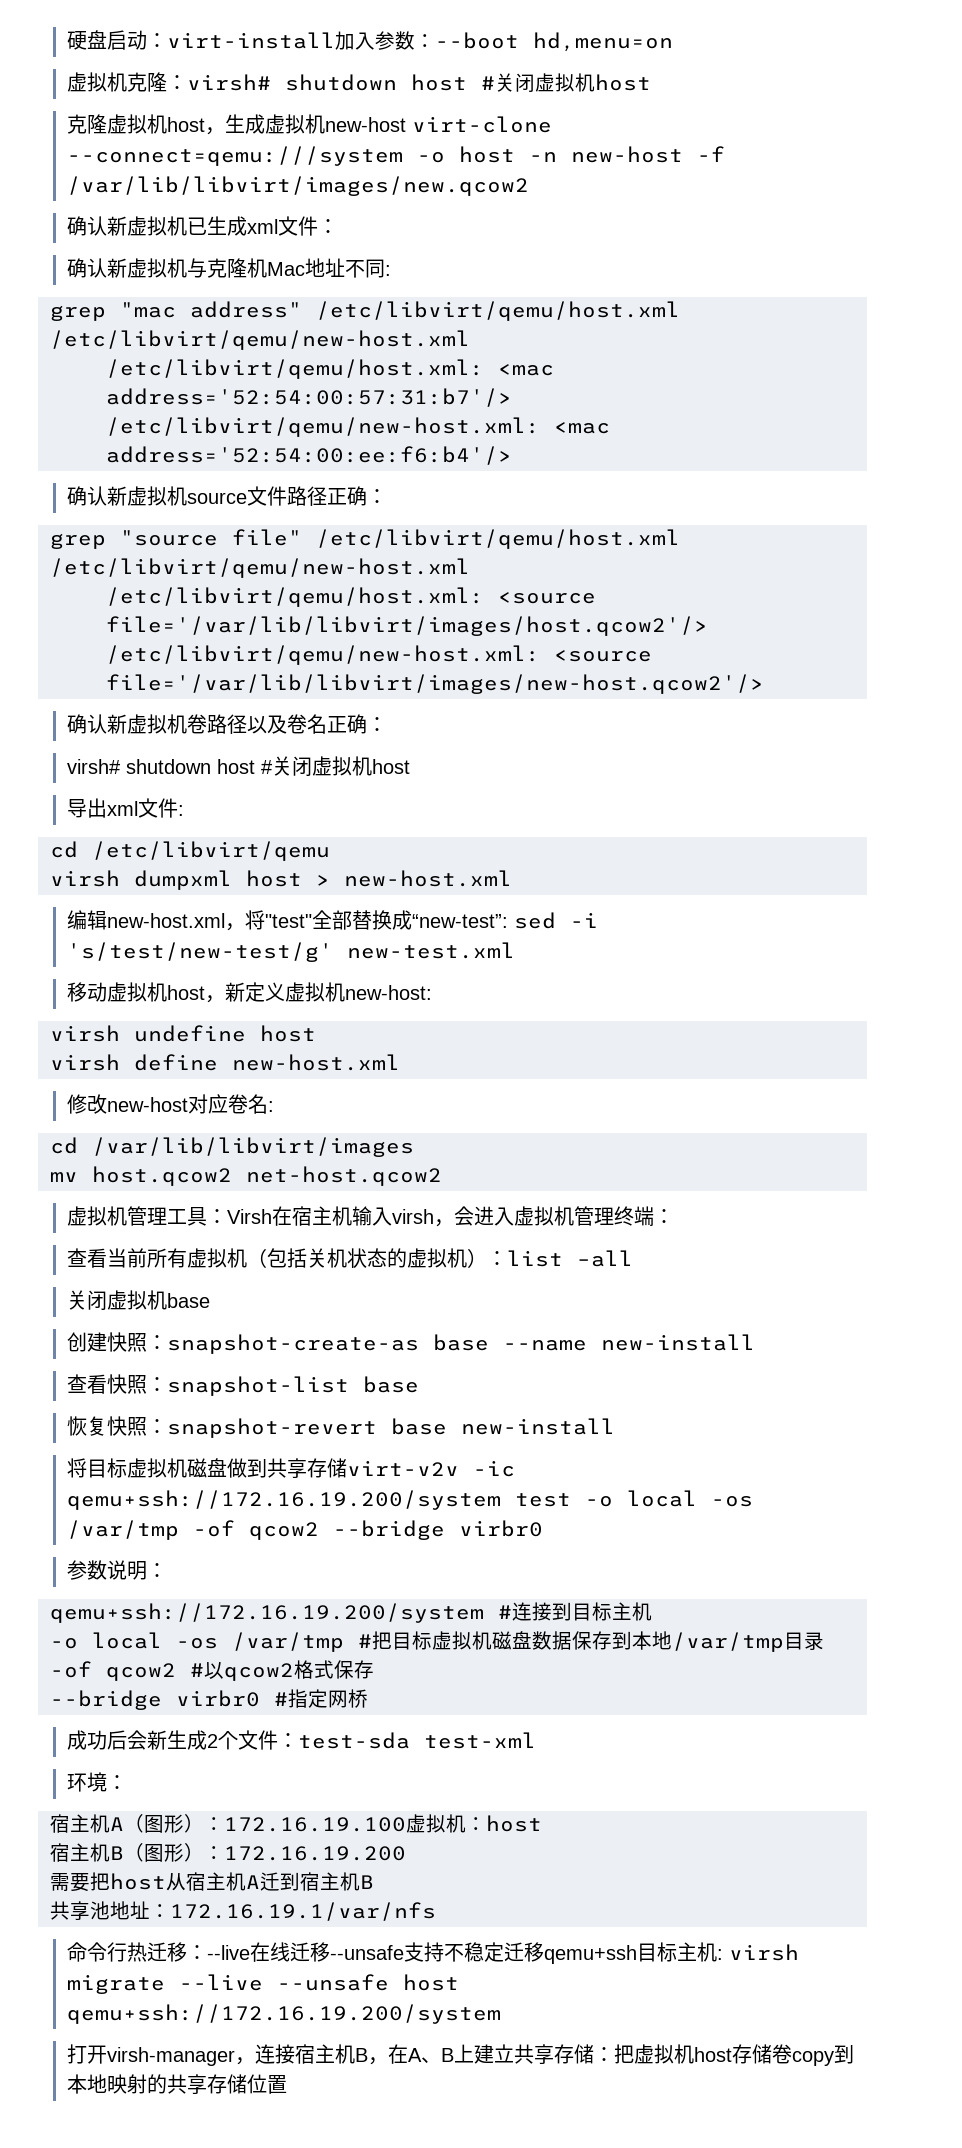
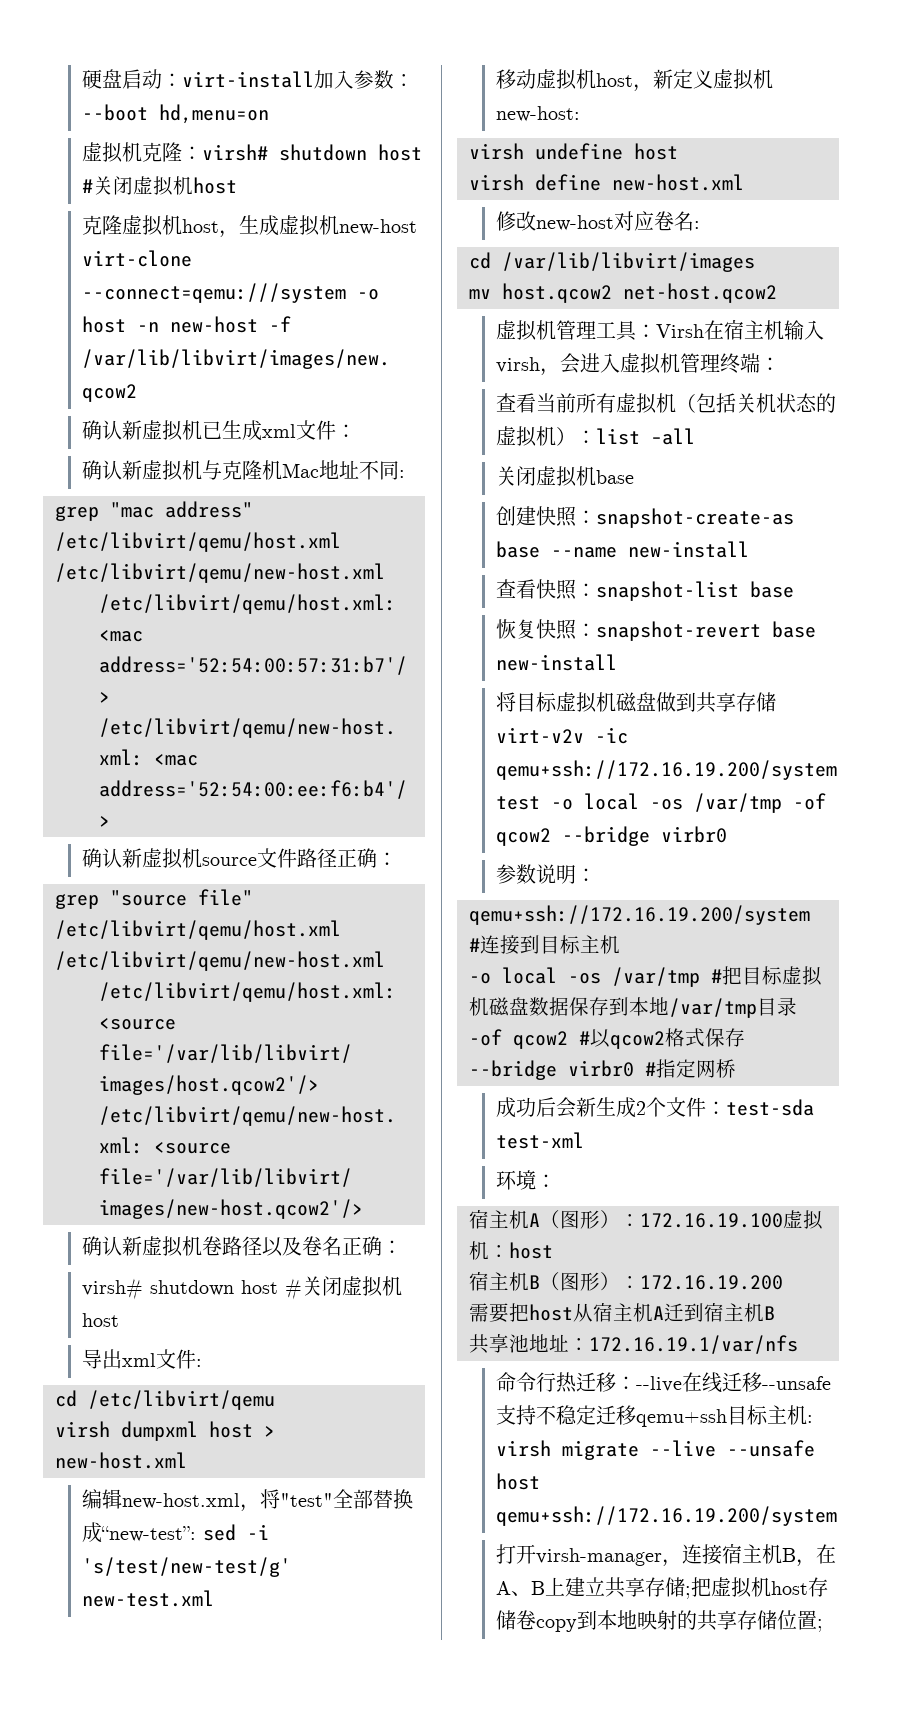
- 打开virsh-manager，连接宿主机B，在A、B上建立共享存储：把虚拟机host存储卷copy到本地映射的共享存储位置
+ 打开virsh-manager，连接宿主机B，在A、B上建立共享存储;把虚拟机host存储卷copy到本地映射的共享存储位置;

